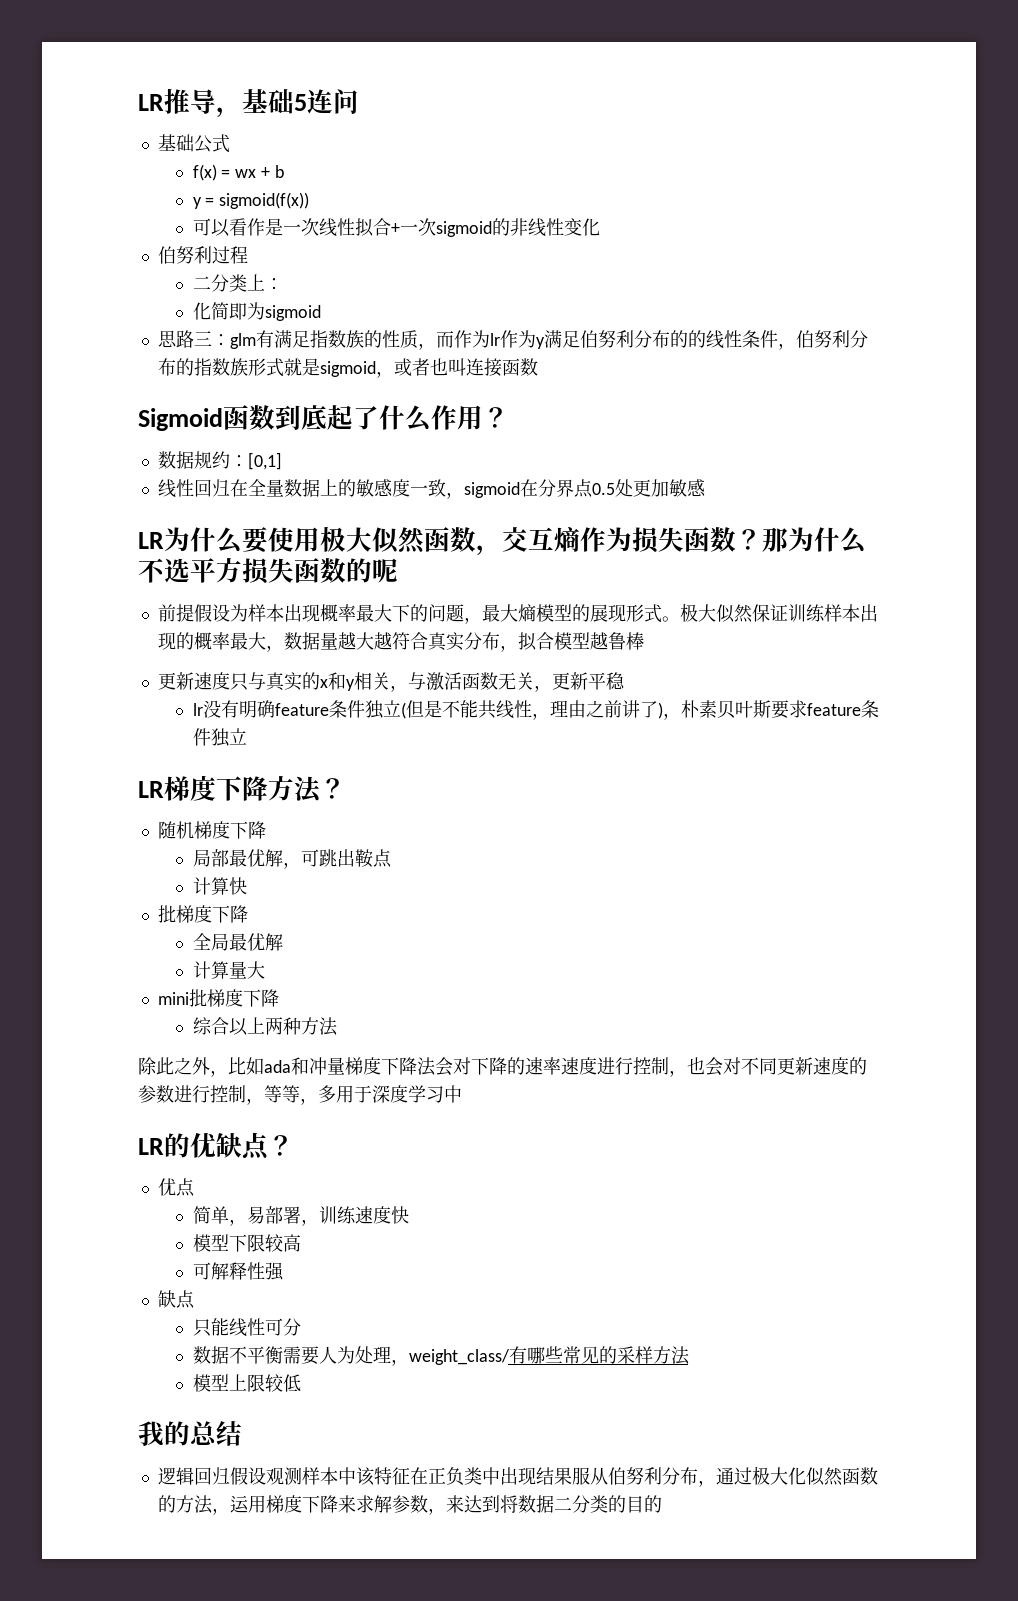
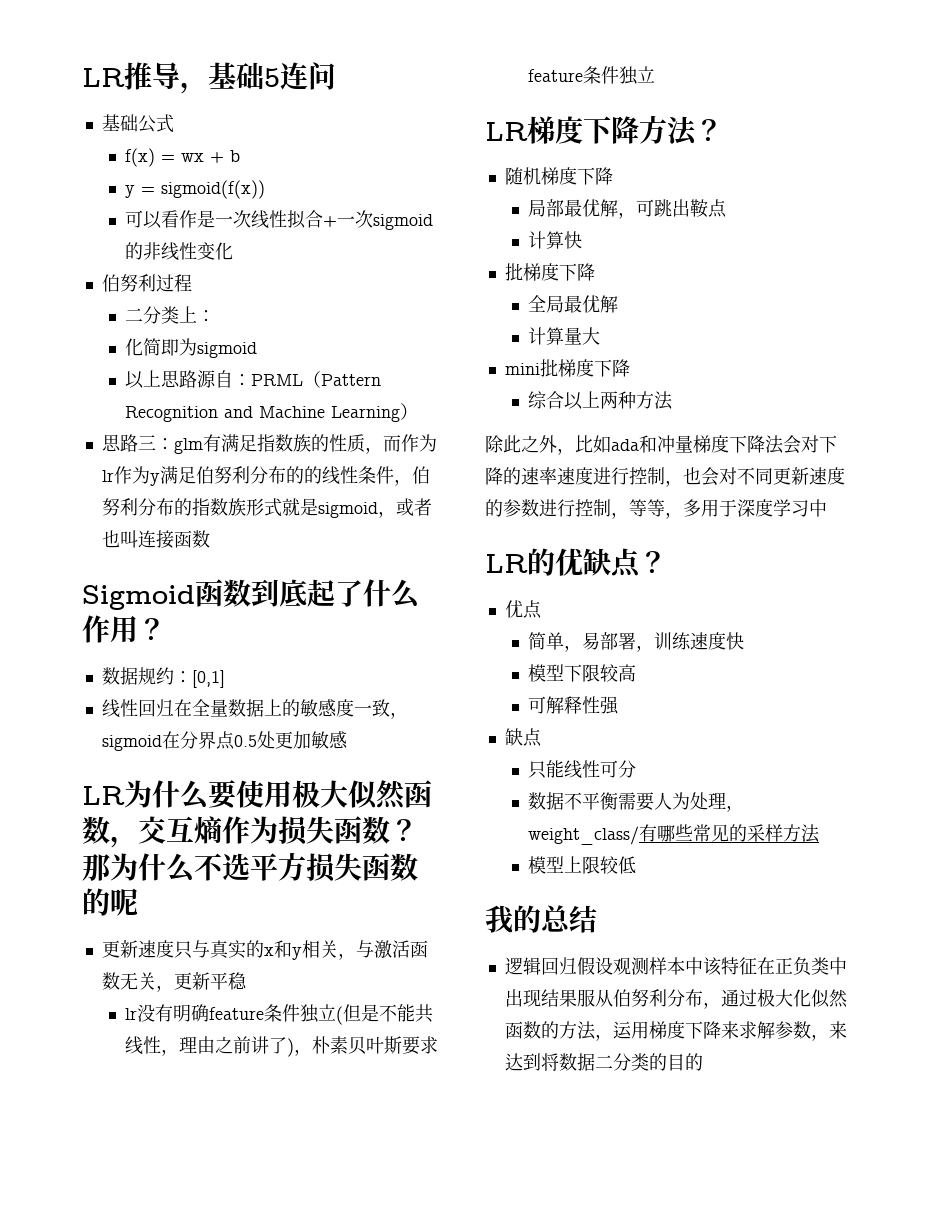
+ 以上思路源自：PRML（Pattern Recognition and Machine Learning）
- 前提假设为样本出现概率最大下的问题，最大熵模型的展现形式。极大似然保证训练样本出现的概率最大，数据量越大越符合真实分布，拟合模型越鲁棒

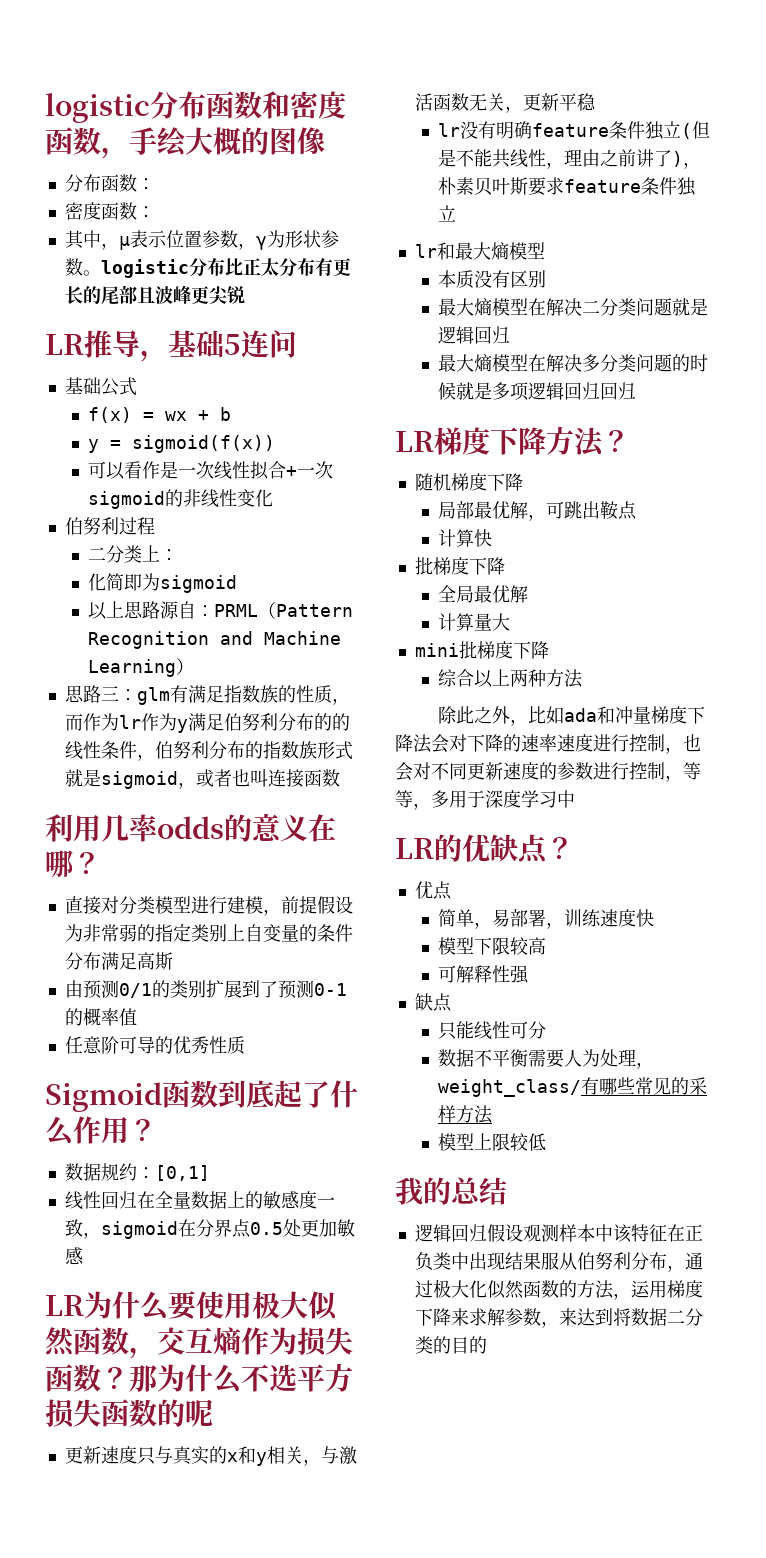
+ logistic分布函数和密度函数，手绘大概的图像
+ 分布函数：
+ 密度函数：
+ 其中，μ表示位置参数，γ为形状参数。logistic分布比正太分布有更长的尾部且波峰更尖锐
+ 利用几率odds的意义在哪？
+ 直接对分类模型进行建模，前提假设为非常弱的指定类别上自变量的条件分布满足高斯
+ 由预测0/1的类别扩展到了预测0-1的概率值
+ 任意阶可导的优秀性质
+ lr和最大熵模型
+ 本质没有区别
+ 最大熵模型在解决二分类问题就是逻辑回归
+ 最大熵模型在解决多分类问题的时候就是多项逻辑回归回归

